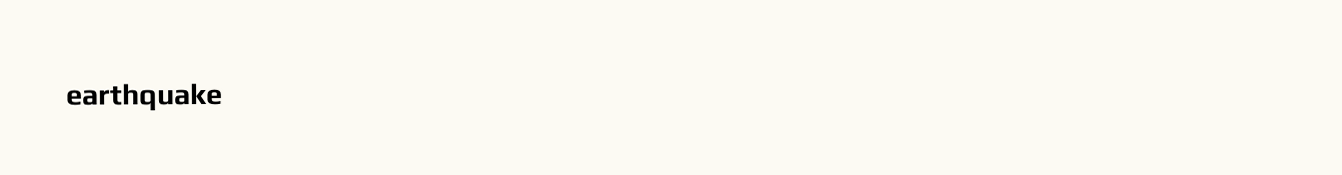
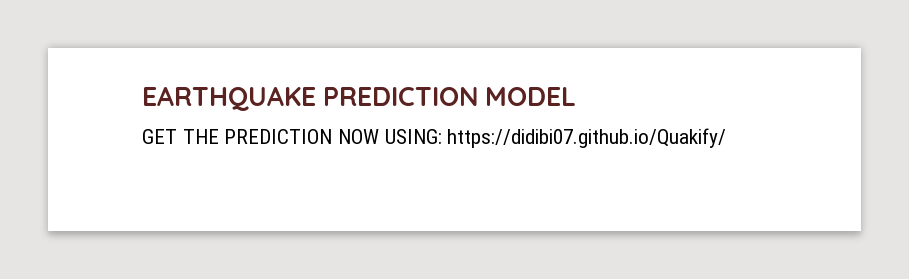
- earthquake
+ EARTHQUAKE PREDICTION MODEL
+ GET THE PREDICTION NOW USING: https://didibi07.github.io/Quakify/

